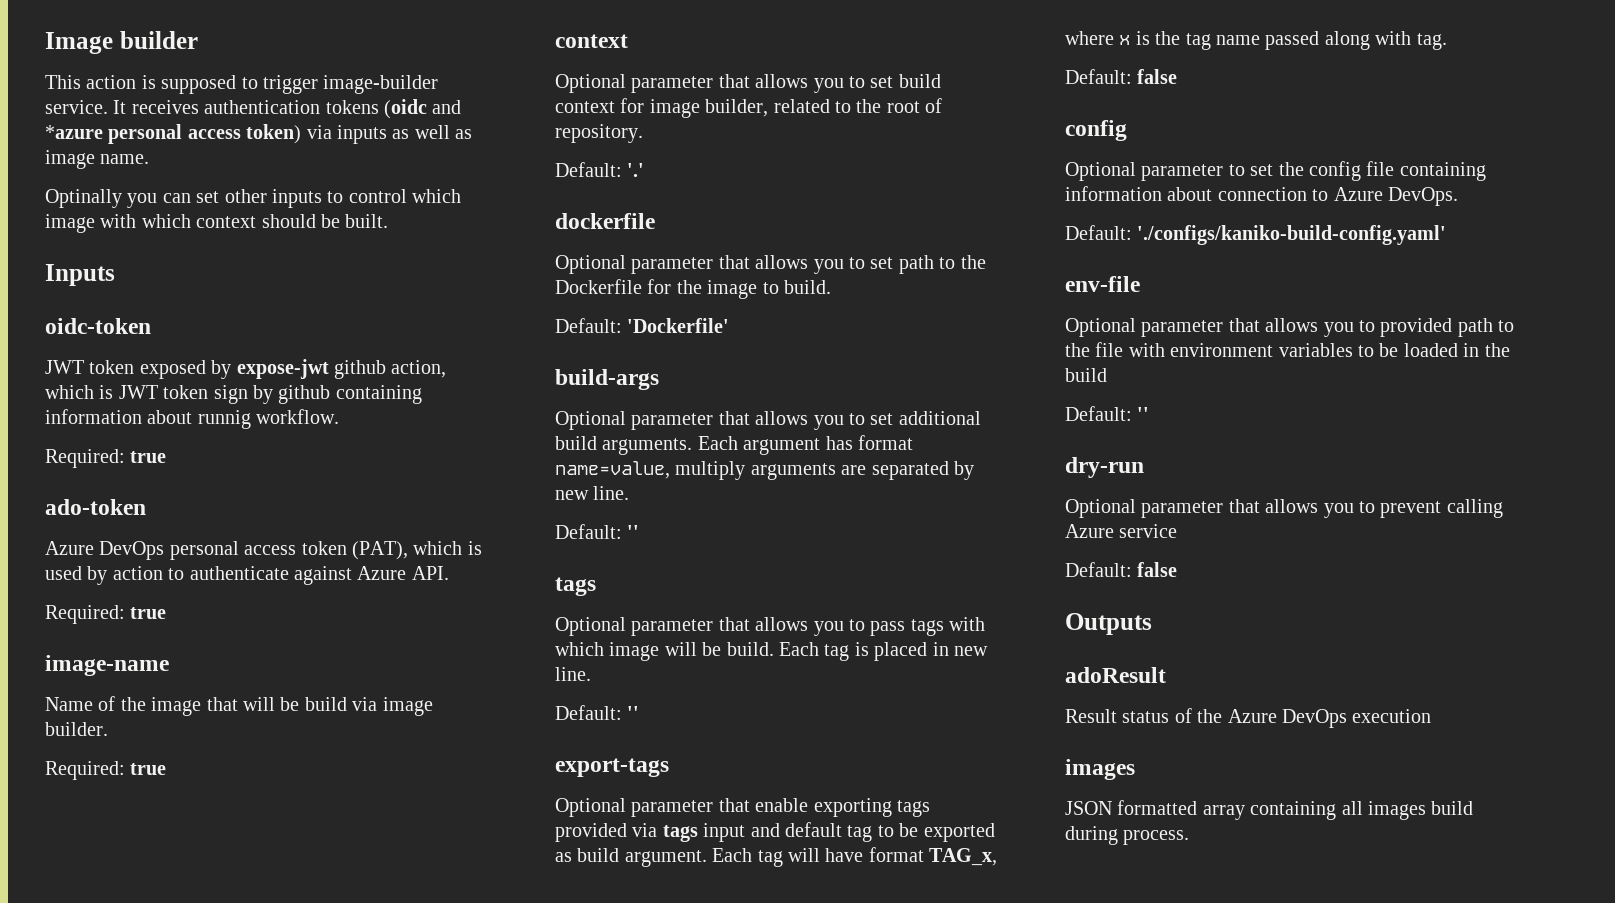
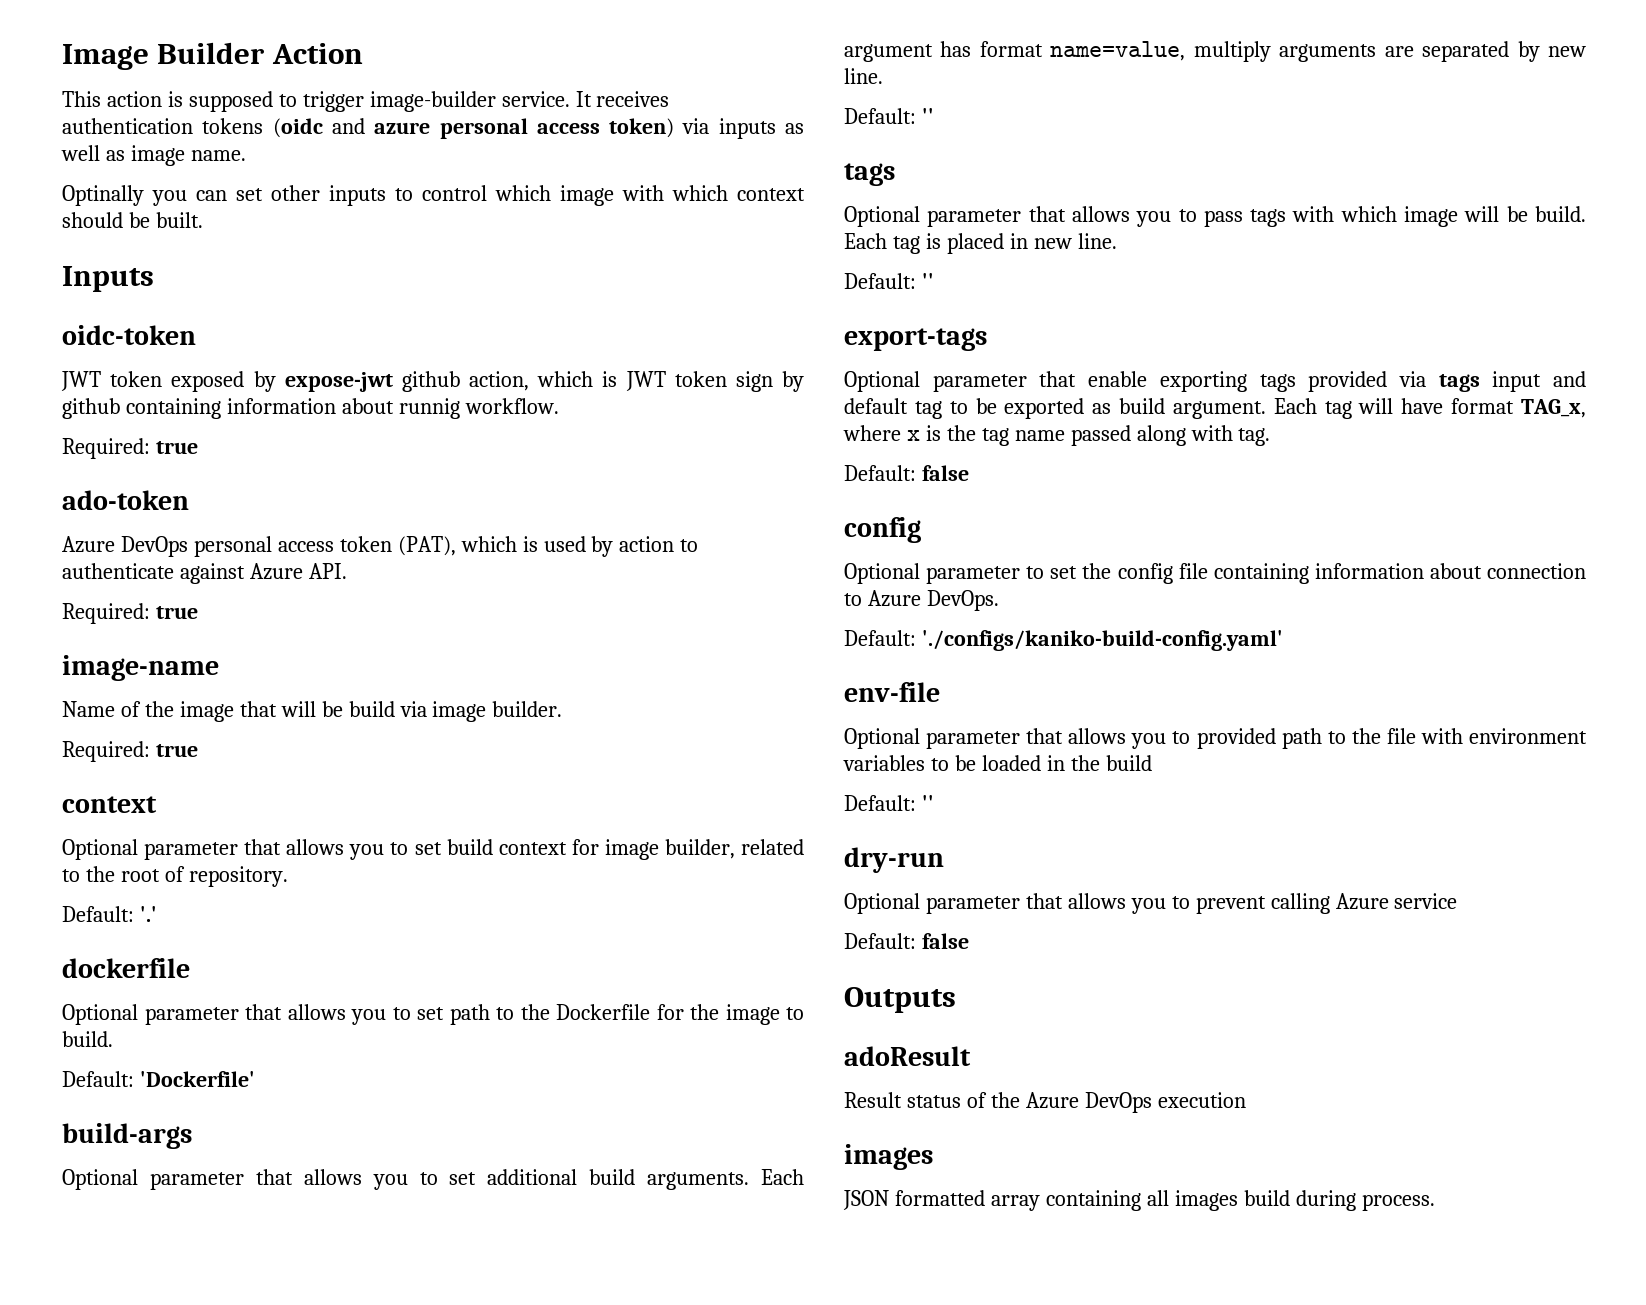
- Image builder
+ Image Builder Action
- It receives authentication tokens (oidc and *azure personal access token) via inputs as well as image name.
+ It receives authentication tokens (oidc and azure personal access token) via inputs as well as image name.

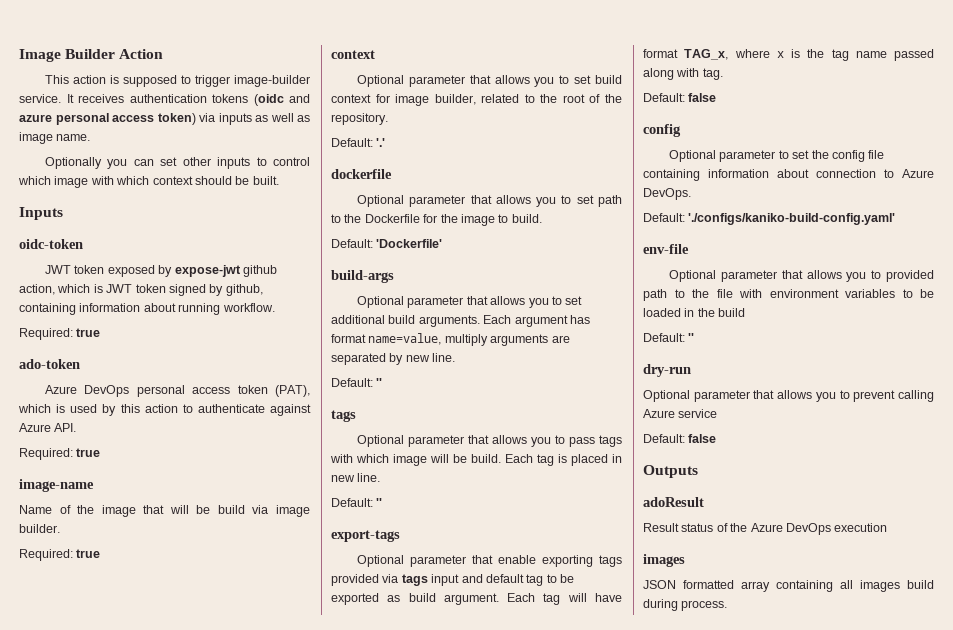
- Optinally you can set other inputs to control which image with which context should be built.
+ Optionally you can set other inputs to control which image with which context should be built.
- JWT token exposed by expose-jwt github action, which is JWT token sign by github containing information about runnig workflow.
+ JWT token exposed by expose-jwt github action, which is JWT token signed by github, containing information about running workflow.
- Azure DevOps personal access token (PAT), which is used by action to authenticate against Azure API.
+ Azure DevOps personal access token (PAT), which is used by this action to authenticate against Azure API.
- Optional parameter that allows you to set build context for image builder, related to the root of repository.
+ Optional parameter that allows you to set build context for image builder, related to the root of the repository.

